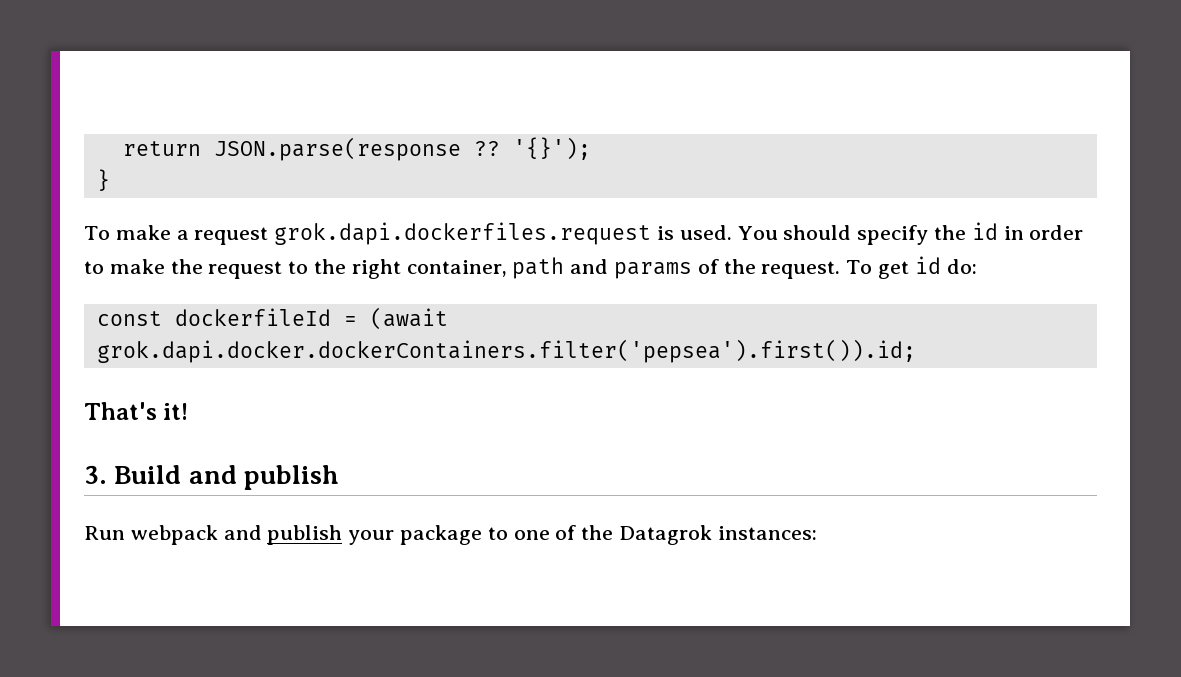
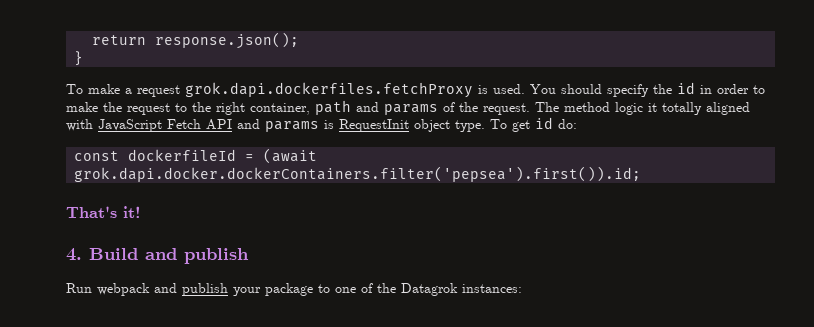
- return JSON.parse(response ?? '{}');
+ return response.json();
- To make a request grok.dapi.dockerfiles.request is used.
+ To make a request grok.dapi.dockerfiles.fetchProxy is used.
+ The method logic it totally aligned with JavaScript Fetch API and params is RequestInit object type.
- 3. Build and publish
+ 4. Build and publish

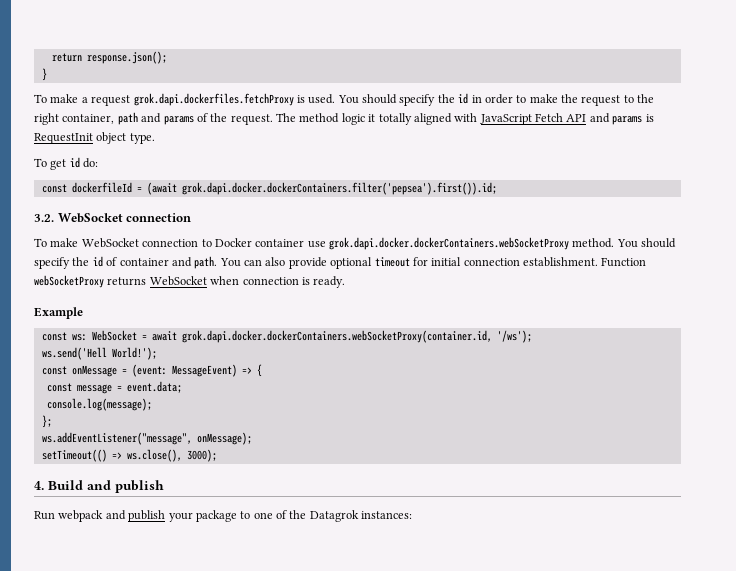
- The method logic it totally aligned with JavaScript Fetch API and params is RequestInit object type. To get id do:
+ The method logic it totally aligned with JavaScript Fetch API and params is RequestInit object type.
+ To get id do:
- That's it!
+ 3.2. WebSocket connection
+ To make WebSocket connection to Docker container use grok.dapi.docker.dockerContainers.webSocketProxy method. You should specify the id of container and path. You can also provide optional timeout for initial connection establishment. Function webSocketProxy returns WebSocket when connection is ready.
+ Example
+ const ws: WebSocket = await grok.dapi.docker.dockerContainers.webSocketProxy(container.id, '/ws');
+ ws.send('Hell World!');
+ const onMessage = (event: MessageEvent) => {
+ const message = event.data;
+ console.log(message);
+ };
+ ws.addEventListener("message", onMessage);
+ setTimeout(() => ws.close(), 3000);

